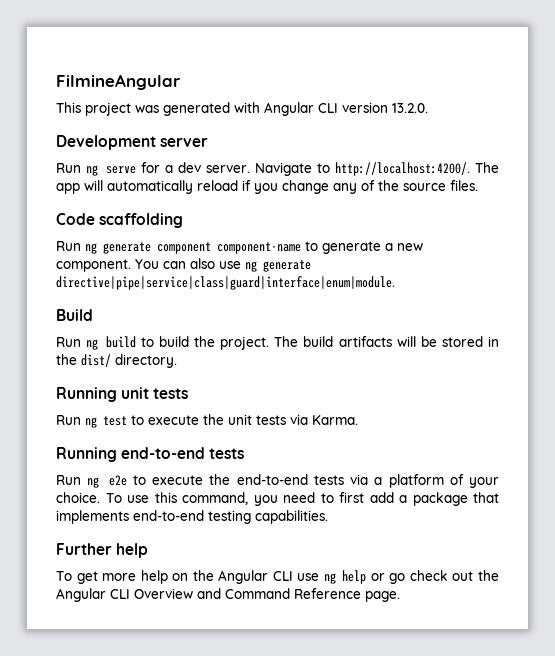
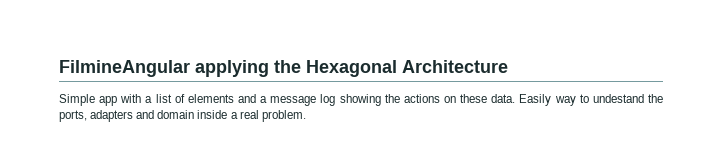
- FilmineAngular
- This project was generated with Angular CLI version 13.2.0.
- Development server
- Run ng serve for a dev server. Navigate to http://localhost:4200/. The app will automatically reload if you change any of the source files.
- Code scaffolding
- Run ng generate component component-name to generate a new component. You can also use ng generate directive|pipe|service|class|guard|interface|enum|module.
- Build
- Run ng build to build the project. The build artifacts will be stored in the dist/ directory.
- Running unit tests
- Run ng test to execute the unit tests via Karma.
- Running end-to-end tests
- Run ng e2e to execute the end-to-end tests via a platform of your choice. To use this command, you need to first add a package that implements end-to-end testing capabilities.
- Further help
- To get more help on the Angular CLI use ng help or go check out the Angular CLI Overview and Command Reference page.
+ FilmineAngular applying the Hexagonal Architecture
+ Simple app with a list of elements and a message log showing the actions on these data. Easily way to undestand the ports, adapters and domain inside a real problem.

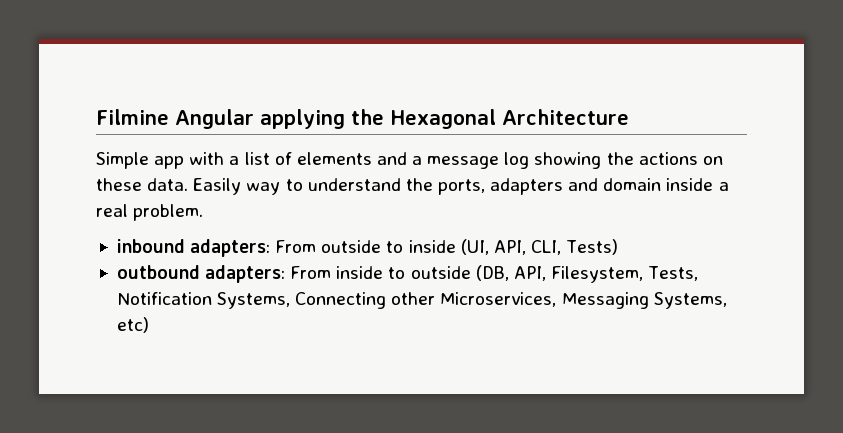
- FilmineAngular applying the Hexagonal Architecture
+ Filmine Angular applying the Hexagonal Architecture
- Easily way to undestand the ports, adapters and domain inside a real problem.
+ Easily way to understand the ports, adapters and domain inside a real problem.
+ inbound adapters: From outside to inside (UI, API, CLI, Tests)
+ outbound adapters: From inside to outside (DB, API, Filesystem, Tests, Notification Systems, Connecting other Microservices, Messaging Systems, etc)

